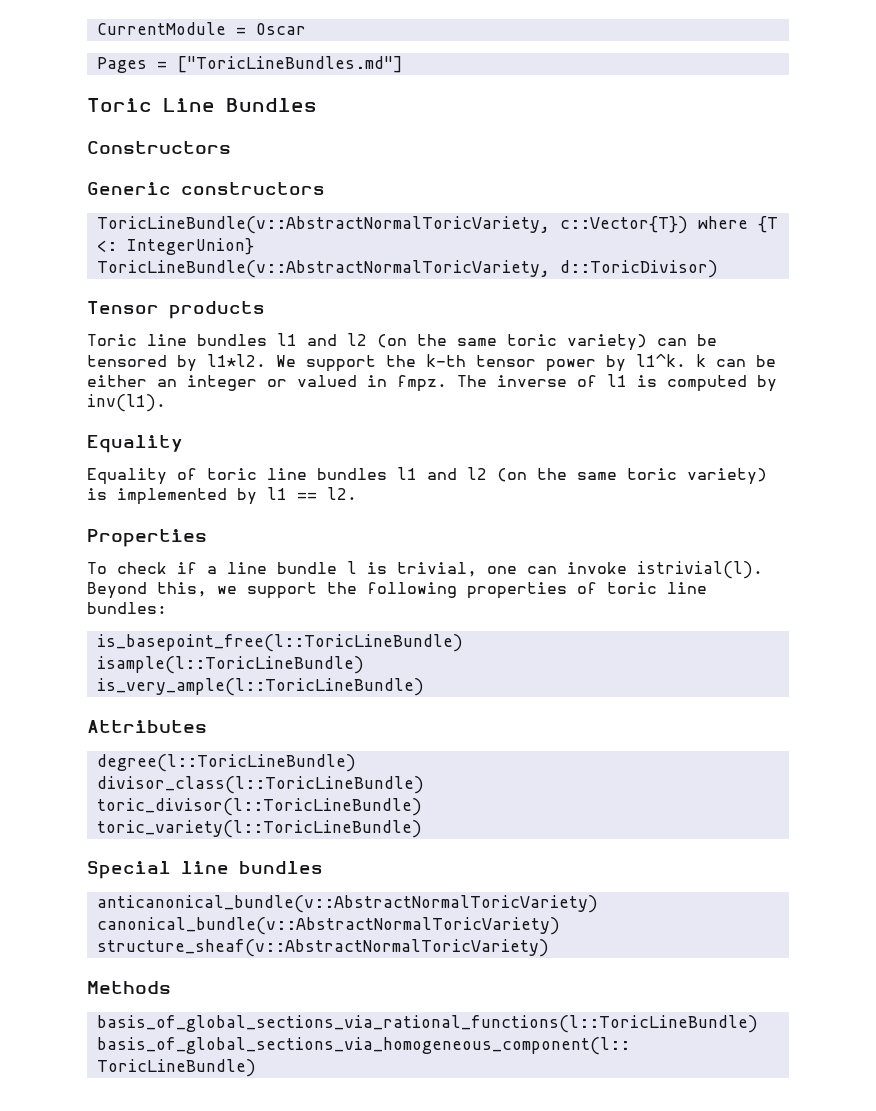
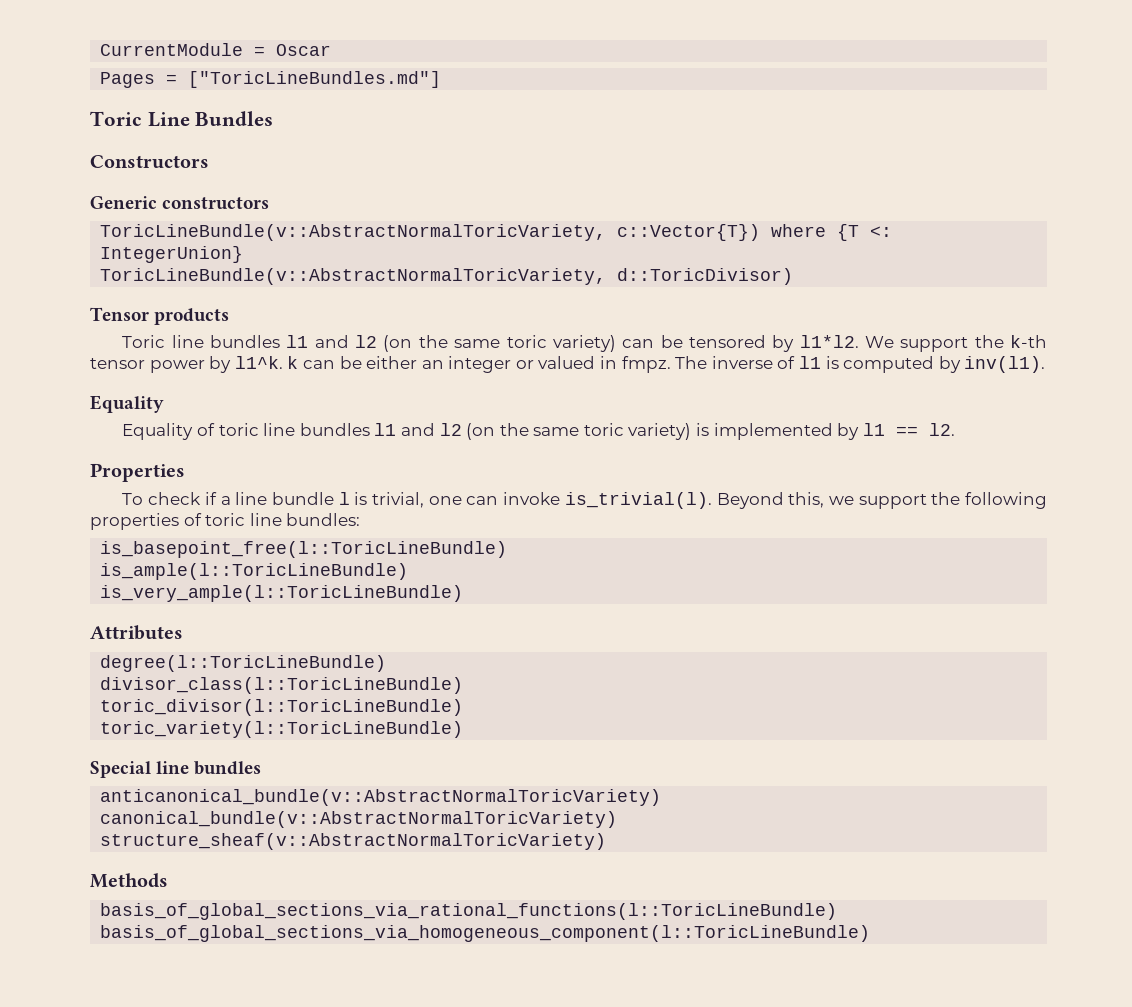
- To check if a line bundle l is trivial, one can invoke istrivial(l).
+ To check if a line bundle l is trivial, one can invoke is_trivial(l).
- isample(l::ToricLineBundle)
+ is_ample(l::ToricLineBundle)

